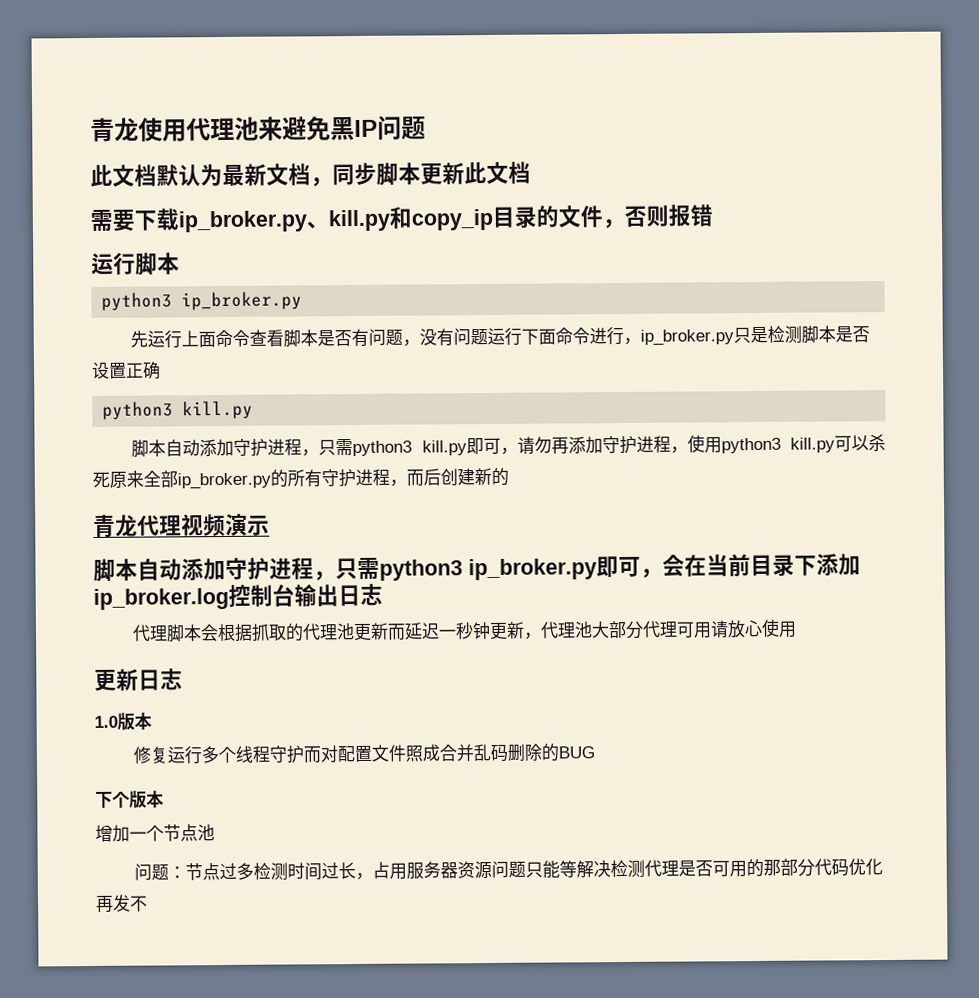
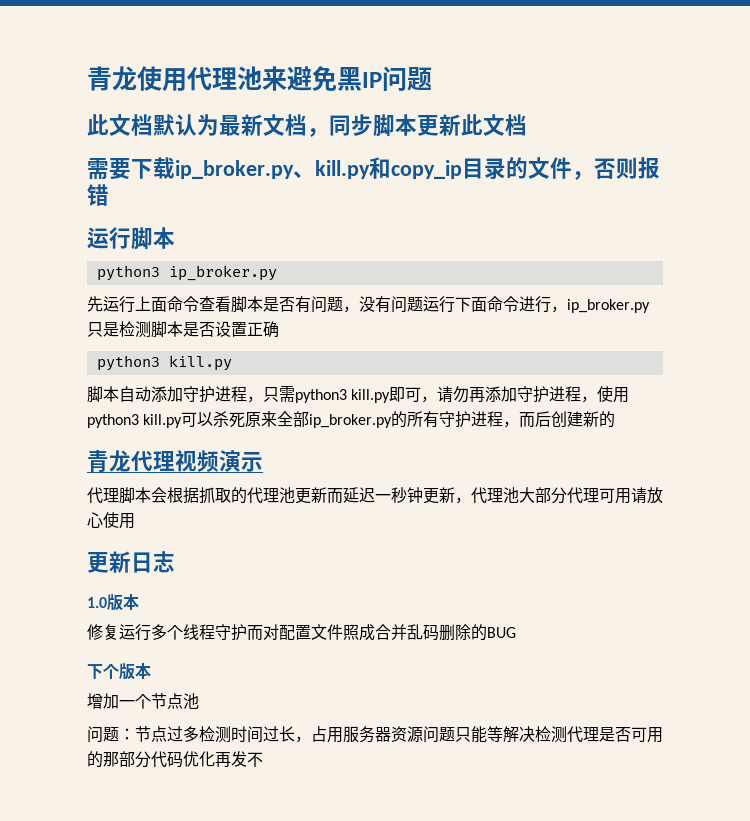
- 脚本自动添加守护进程，只需python3 ip_broker.py即可，会在当前目录下添加ip_broker.log控制台输出日志

